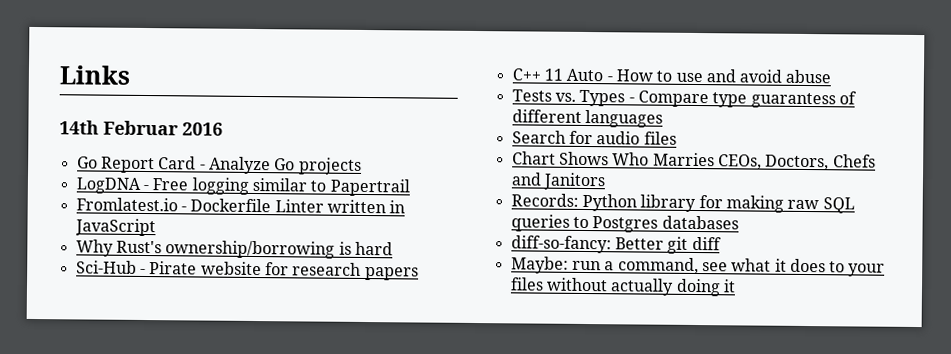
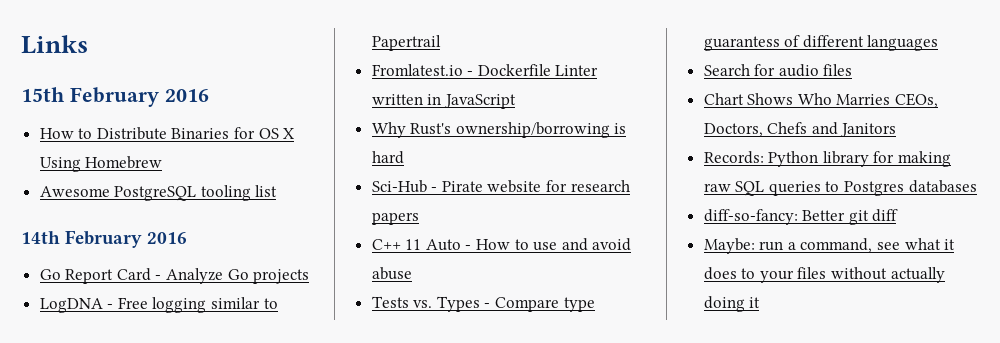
+ 15th February 2016
+ How to Distribute Binaries for OS X Using Homebrew
+ Awesome PostgreSQL tooling list
- 14th Februar 2016
+ 14th February 2016

